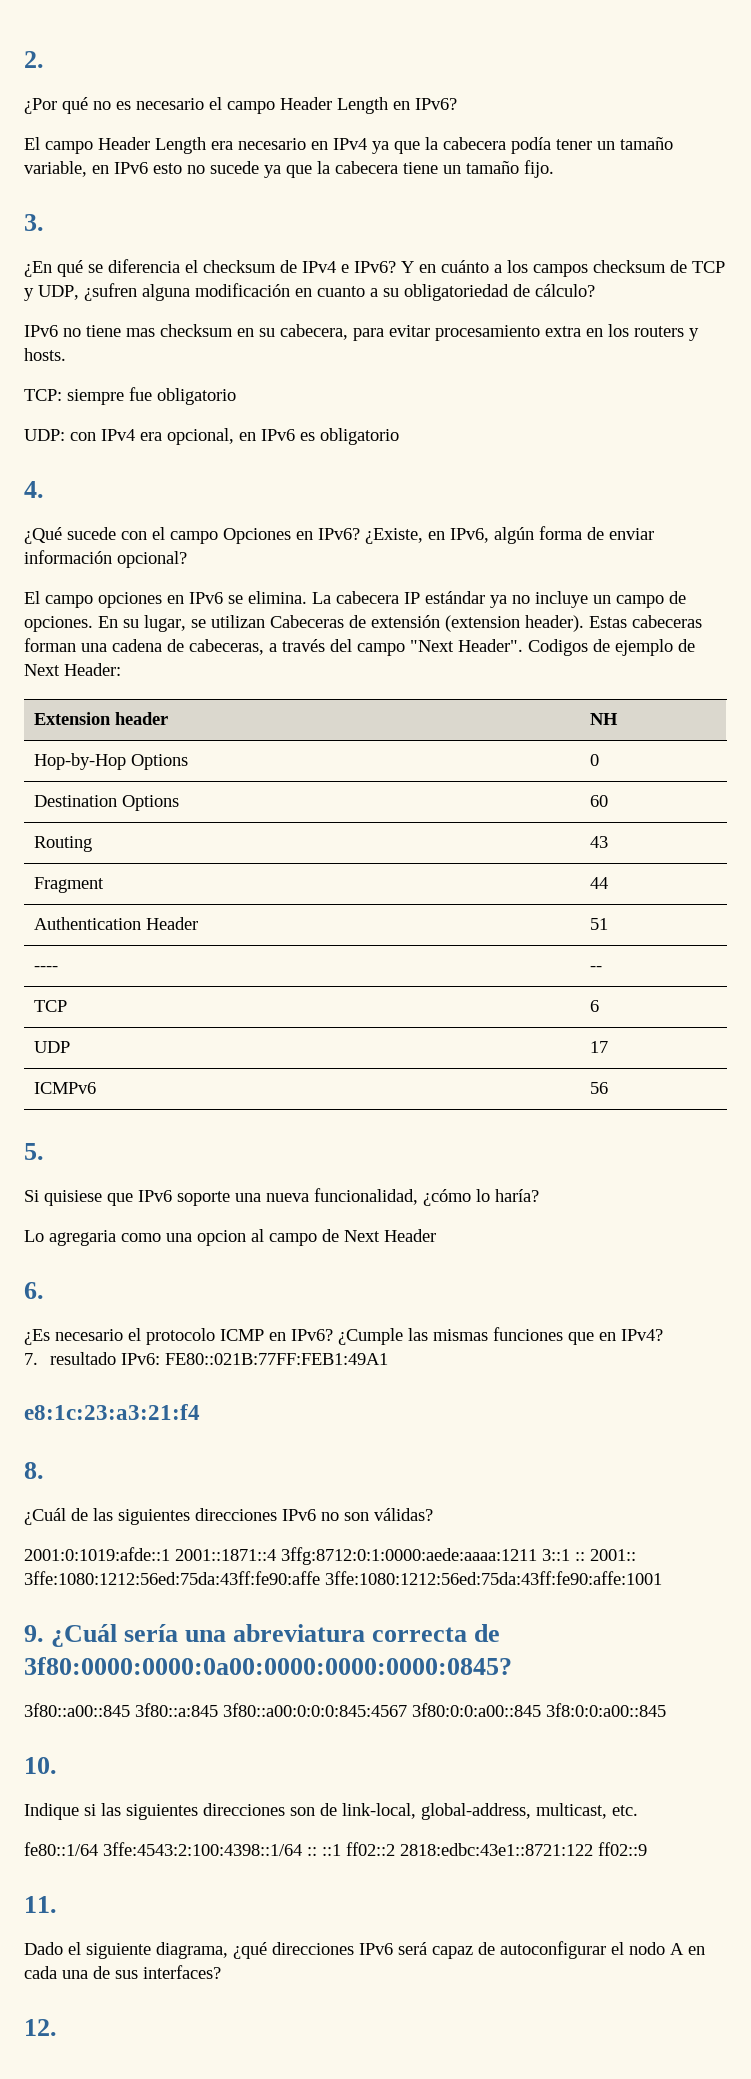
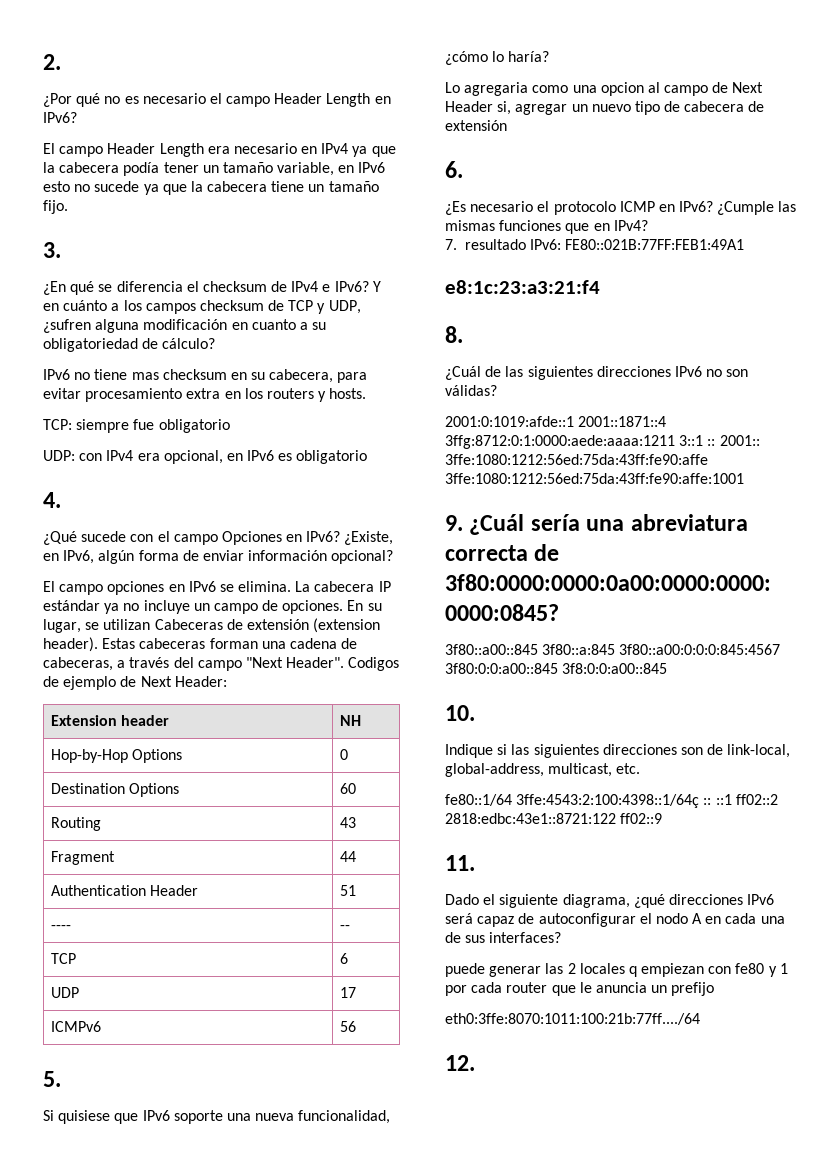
- Lo agregaria como una opcion al campo de Next Header
+ Lo agregaria como una opcion al campo de Next Header si, agregar un nuevo tipo de cabecera de extensión
- fe80::1/64 3ffe:4543:2:100:4398::1/64 :: ::1 ff02::2 2818:edbc:43e1::8721:122 ff02::9
+ fe80::1/64 3ffe:4543:2:100:4398::1/64ç :: ::1 ff02::2 2818:edbc:43e1::8721:122 ff02::9
+ puede generar las 2 locales q empiezan con fe80 y 1 por cada router que le anuncia un prefijo
+ eth0:3ffe:8070:1011:100:21b:77ff..../64

